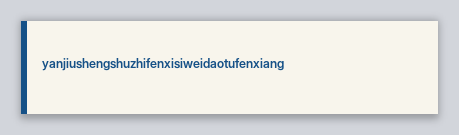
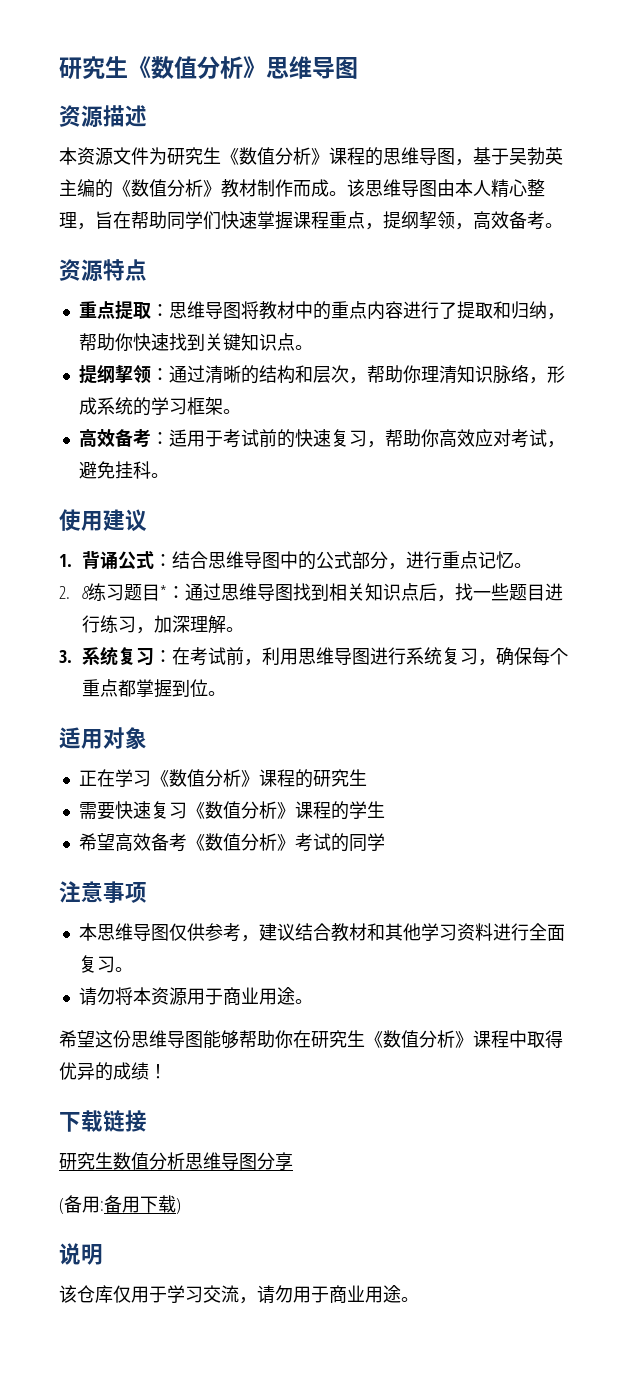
- yanjiushengshuzhifenxisiweidaotufenxiang
+ 研究生《数值分析》思维导图
+ 资源描述
+ 本资源文件为研究生《数值分析》课程的思维导图，基于吴勃英主编的《数值分析》教材制作而成。该思维导图由本人精心整理，旨在帮助同学们快速掌握课程重点，提纲挈领，高效备考。
+ 资源特点
+ 重点提取：思维导图将教材中的重点内容进行了提取和归纳，帮助你快速找到关键知识点。
+ 提纲挈领：通过清晰的结构和层次，帮助你理清知识脉络，形成系统的学习框架。
+ 高效备考：适用于考试前的快速复习，帮助你高效应对考试，避免挂科。
+ 使用建议
+ 1.背诵公式：结合思维导图中的公式部分，进行重点记忆。
+ 2. 8练习题目*：通过思维导图找到相关知识点后，找一些题目进行练习，加深理解。
+ 3.系统复习：在考试前，利用思维导图进行系统复习，确保每个重点都掌握到位。
+ 适用对象
+ 正在学习《数值分析》课程的研究生
+ 需要快速复习《数值分析》课程的学生
+ 希望高效备考《数值分析》考试的同学
+ 注意事项
+ 本思维导图仅供参考，建议结合教材和其他学习资料进行全面复习。
+ 请勿将本资源用于商业用途。
+ 希望这份思维导图能够帮助你在研究生《数值分析》课程中取得优异的成绩！
+ 下载链接
+ 研究生数值分析思维导图分享
+ (备用:备用下载)
+ 说明
+ 该仓库仅用于学习交流，请勿用于商业用途。

